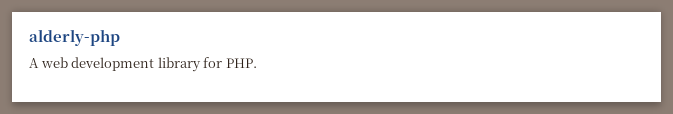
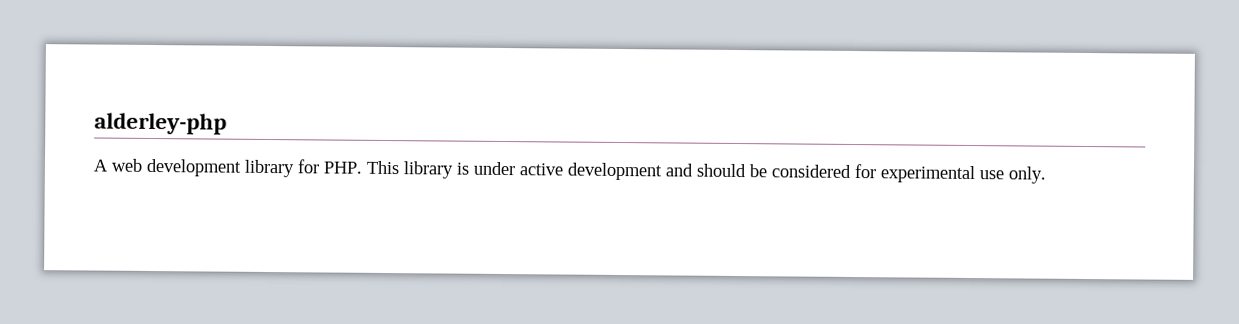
- alderly-php
+ alderley-php
- A web development library for PHP.
+ A web development library for PHP. This library is under active development and should be considered for experimental use only.

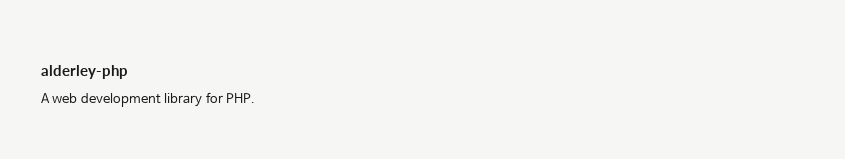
- A web development library for PHP. This library is under active development and should be considered for experimental use only.
+ A web development library for PHP.

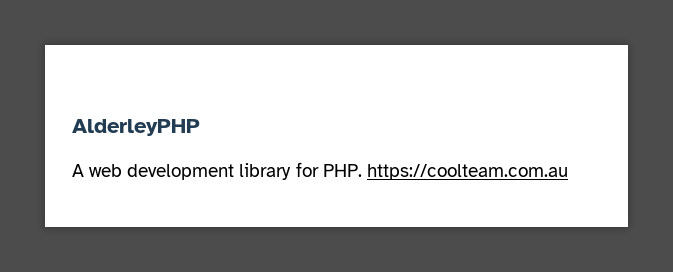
- alderley-php
+ AlderleyPHP
- A web development library for PHP.
+ A web development library for PHP. https://coolteam.com.au

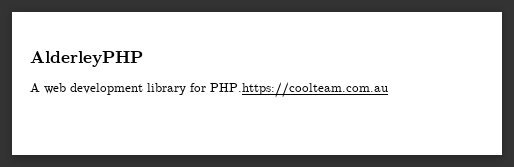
- A web development library for PHP. https://coolteam.com.au
+ A web development library for PHP.https://coolteam.com.au

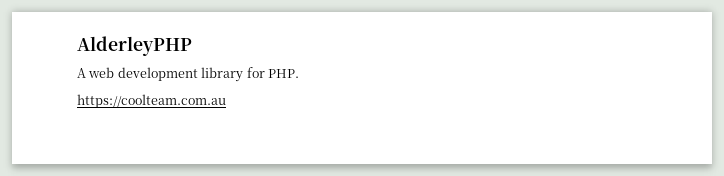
- A web development library for PHP.https://coolteam.com.au
+ A web development library for PHP.
+ https://coolteam.com.au

